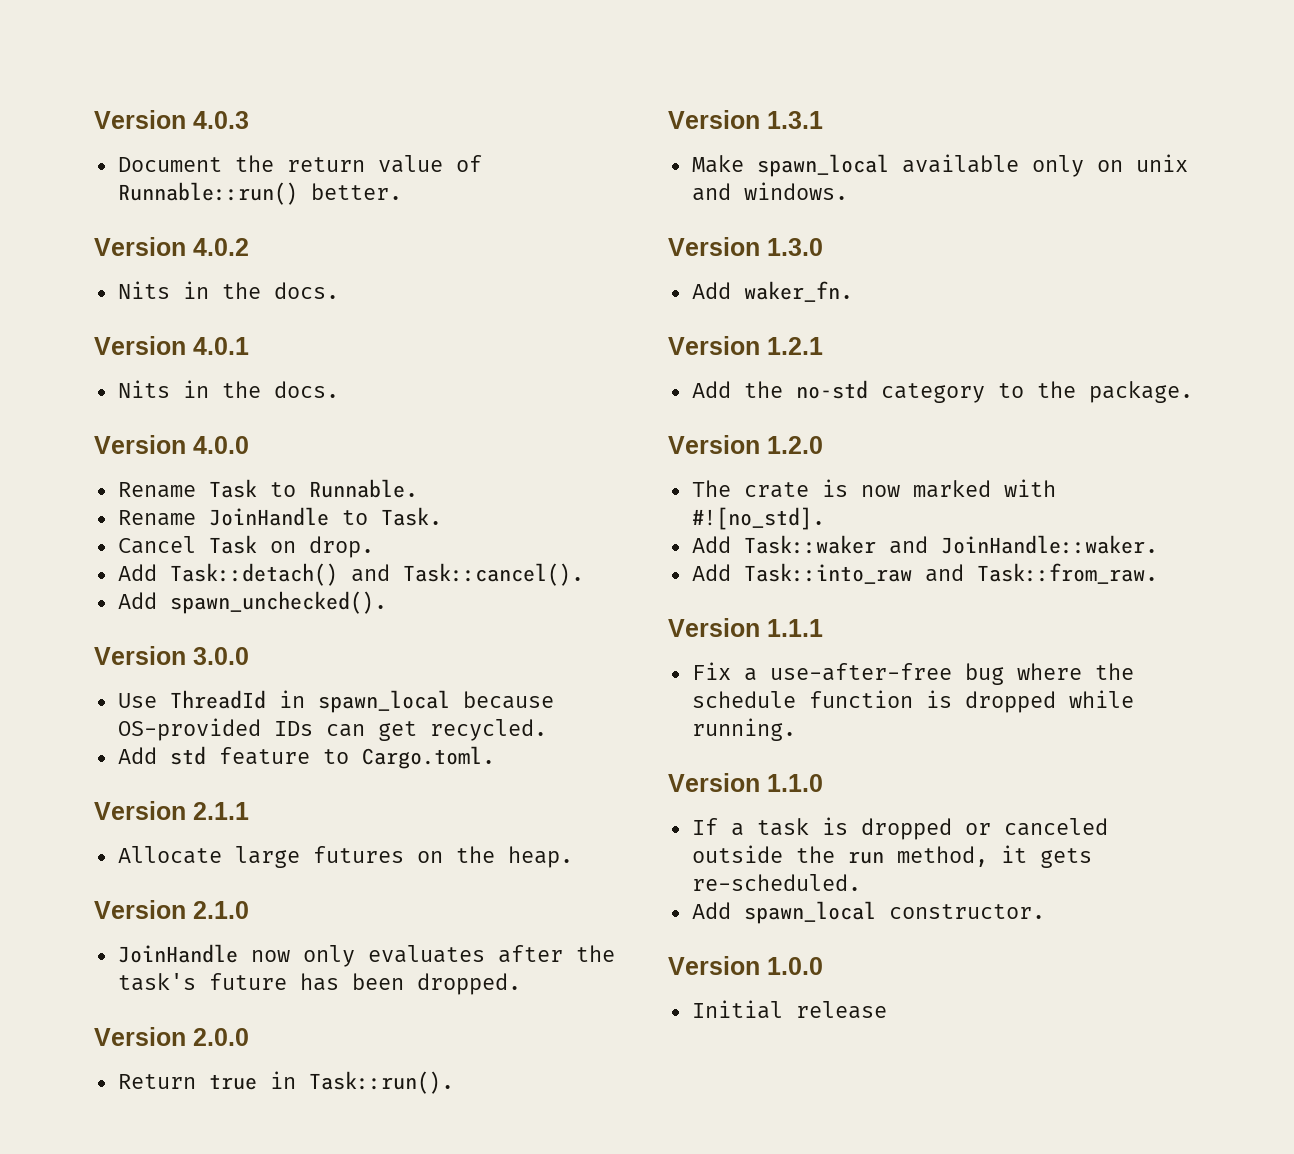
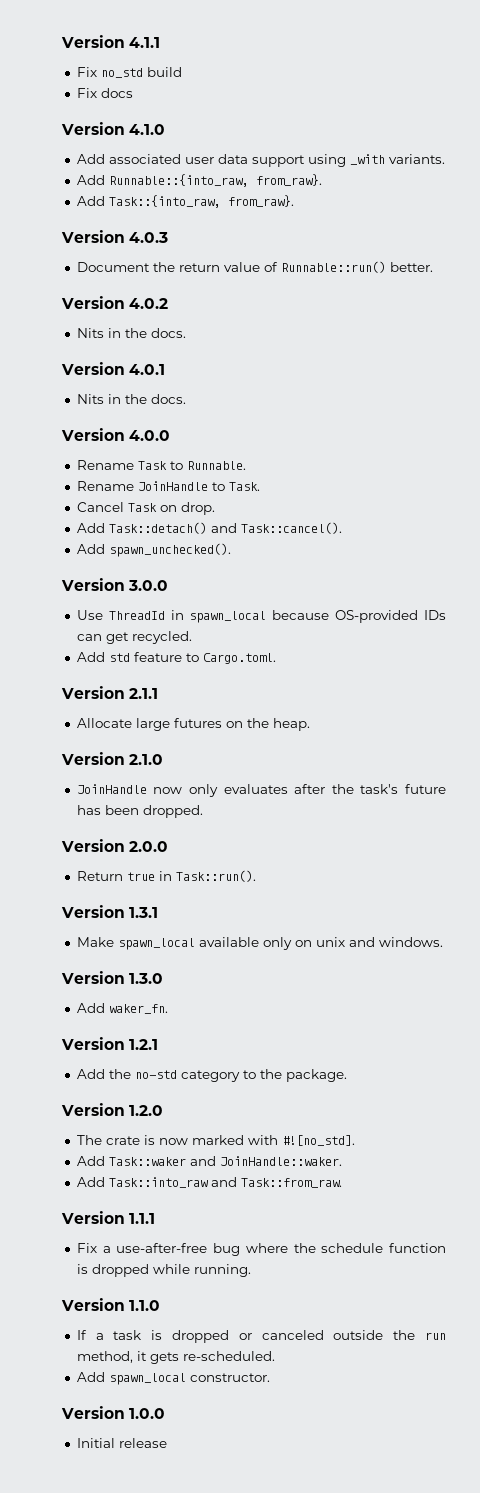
+ Version 4.1.1
+ Fix no_std build
+ Fix docs
+ Version 4.1.0
+ Add associated user data support using _with variants.
+ Add Runnable::{into_raw, from_raw}.
+ Add Task::{into_raw, from_raw}.

